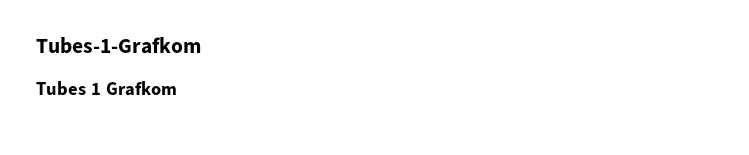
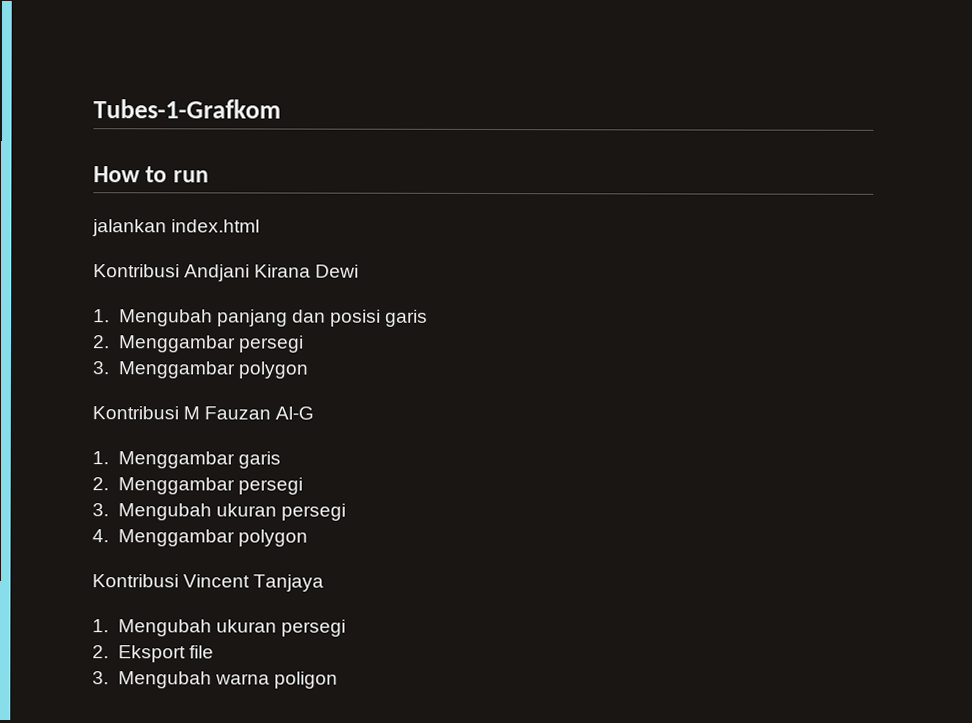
- Tubes 1 Grafkom
+ How to run
+ jalankan index.html
+ Kontribusi Andjani Kirana Dewi
+ 1. Mengubah panjang dan posisi garis
+ 2. Menggambar persegi
+ 3. Menggambar polygon
+ Kontribusi M Fauzan Al-G
+ 1. Menggambar garis
+ 2. Menggambar persegi
+ 3. Mengubah ukuran persegi
+ 4. Menggambar polygon
+ Kontribusi Vincent Tanjaya
+ 1. Mengubah ukuran persegi
+ 2. Eksport file
+ 3. Mengubah warna poligon

